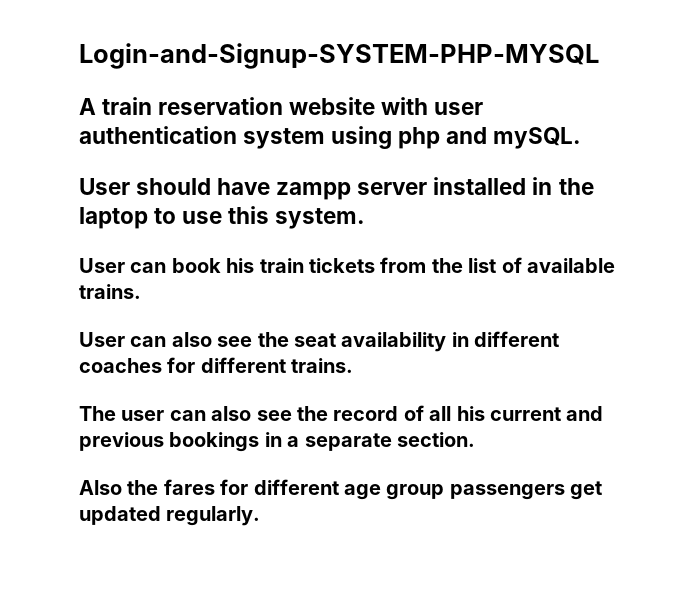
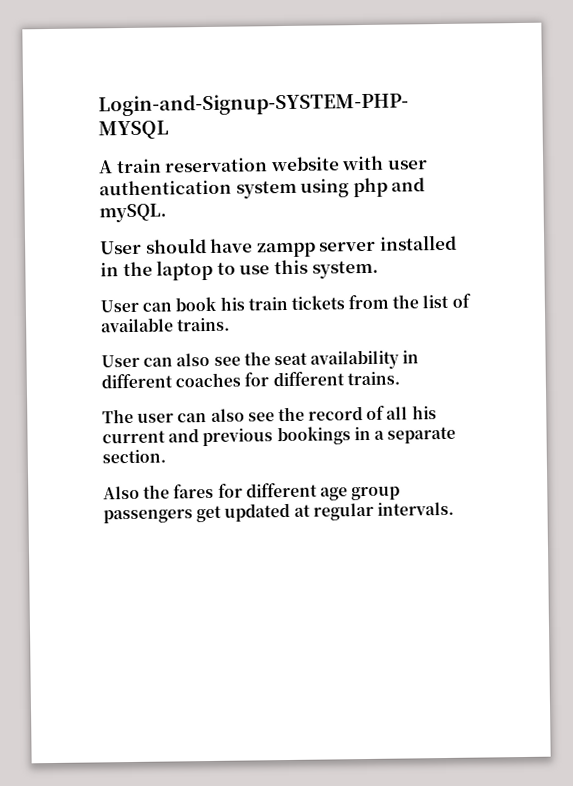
- Also the fares for different age group passengers get updated regularly.
+ Also the fares for different age group passengers get updated at regular intervals.

